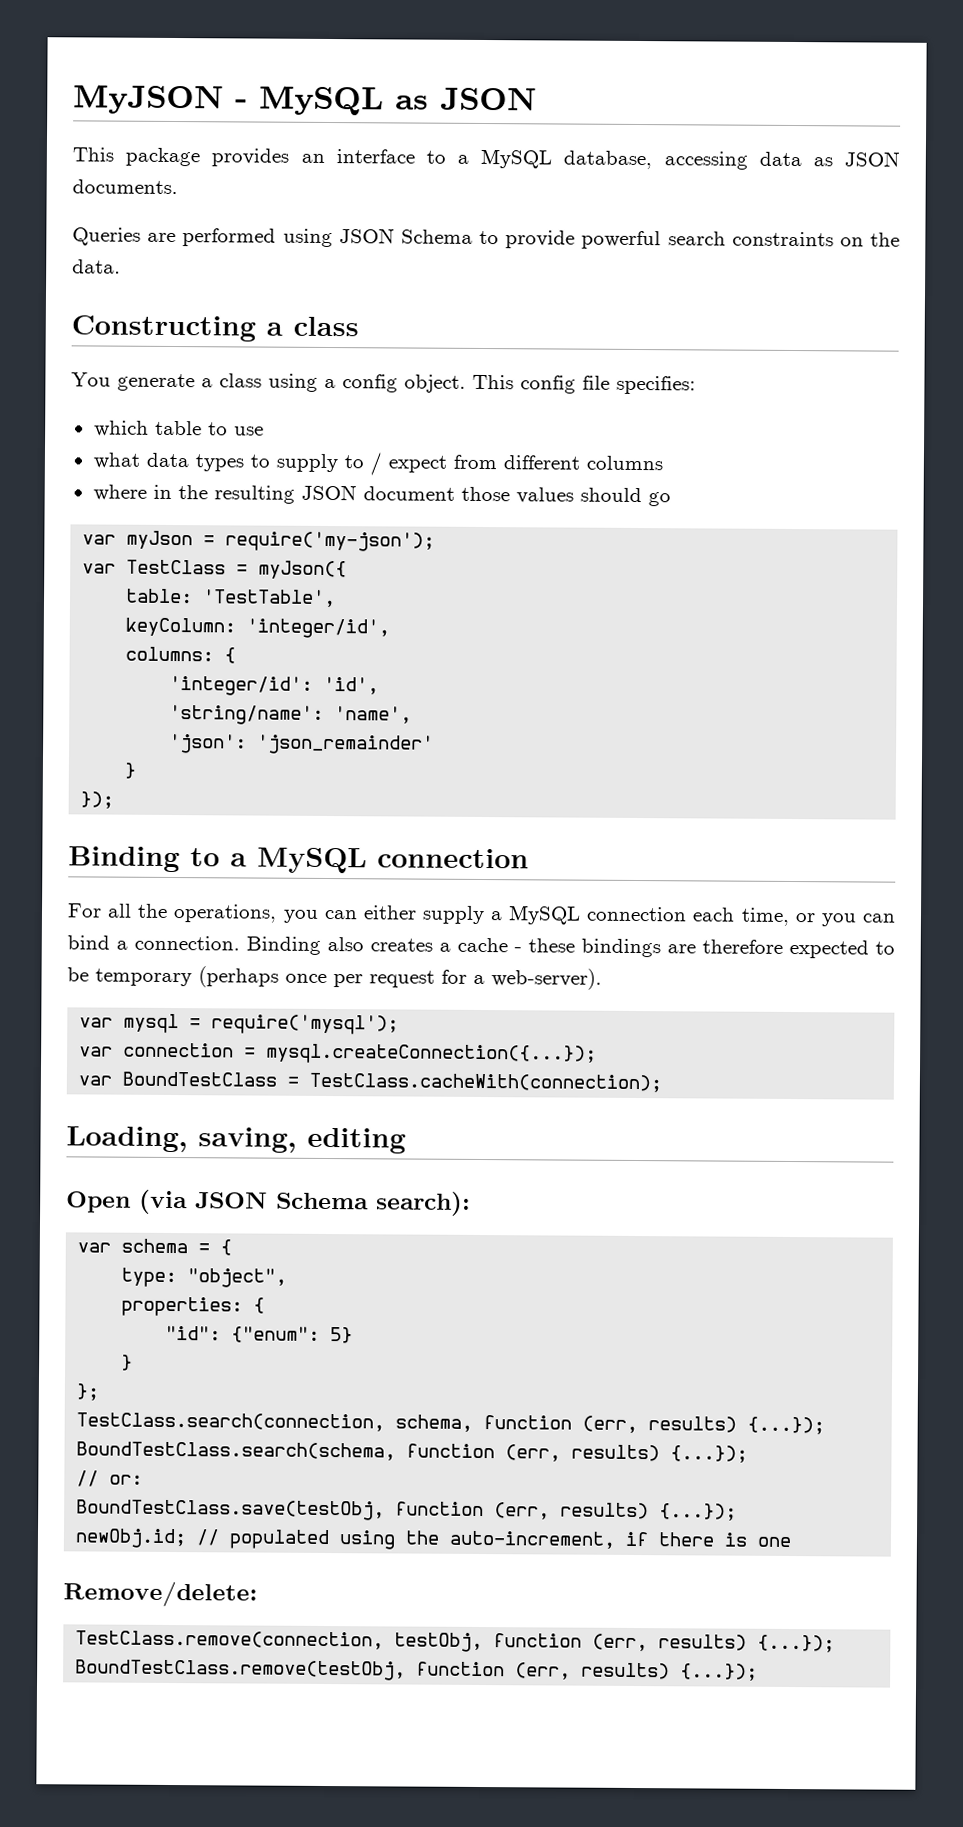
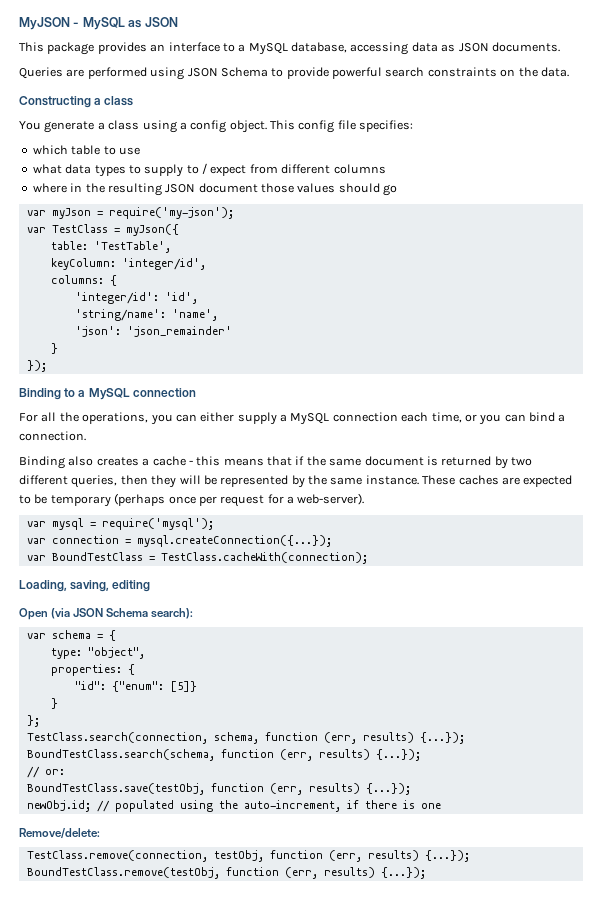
- For all the operations, you can either supply a MySQL connection each time, or you can bind a connection. Binding also creates a cache - these bindings are therefore expected to be temporary (perhaps once per request for a web-server).
+ For all the operations, you can either supply a MySQL connection each time, or you can bind a connection.
+ Binding also creates a cache - this means that if the same document is returned by two different queries, then they will be represented by the same instance. These caches are expected to be temporary (perhaps once per request for a web-server).
- "id": {"enum": 5}
+ "id": {"enum": [5]}

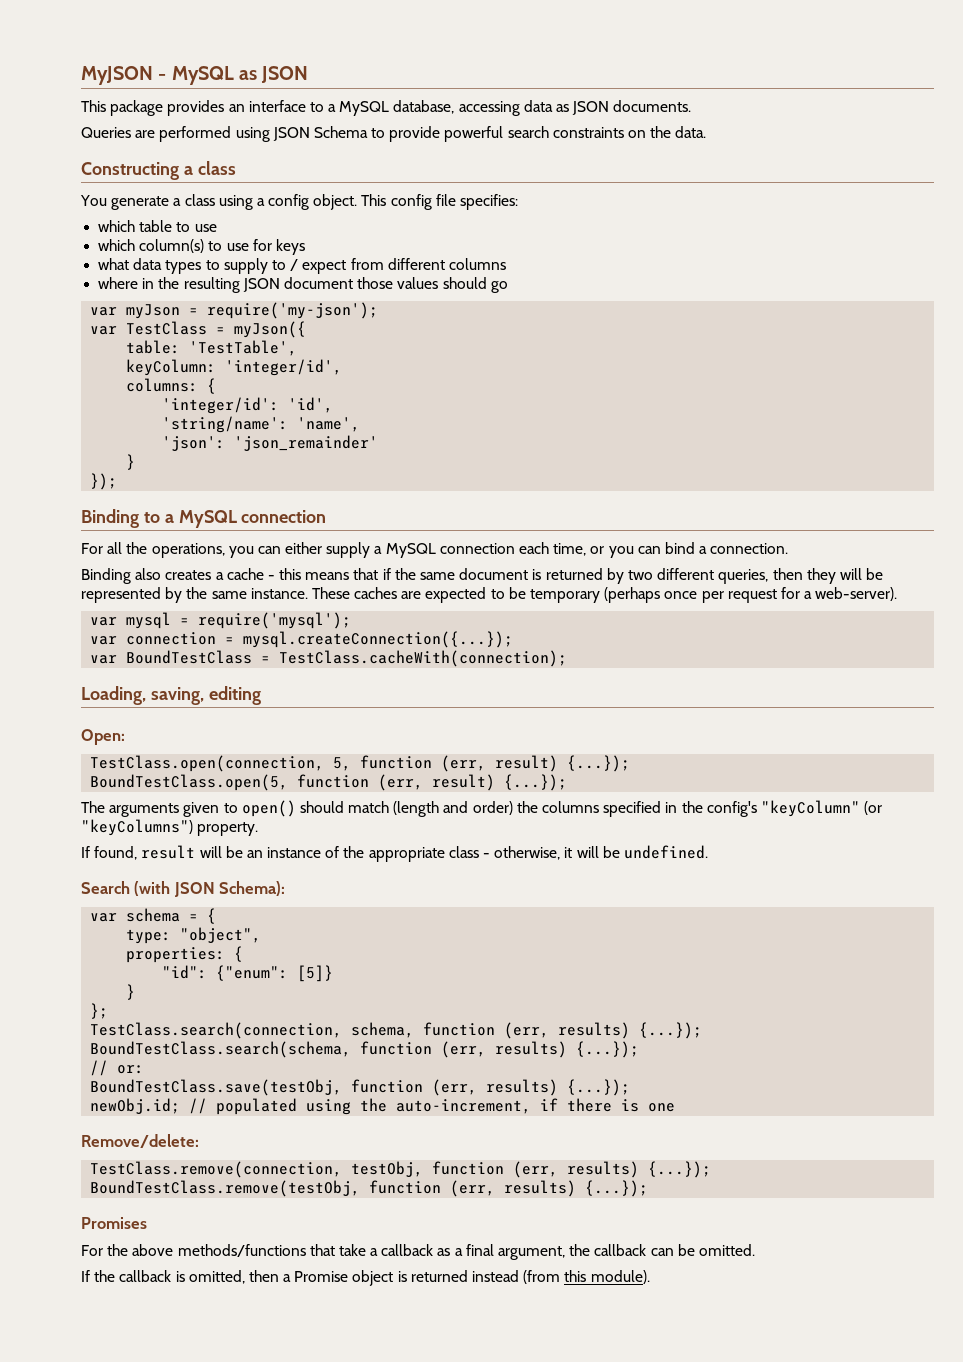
+ which column(s) to use for keys
- Open (via JSON Schema search):
+ Open:
+ TestClass.open(connection, 5, function (err, result) {...});
+ BoundTestClass.open(5, function (err, result) {...});
+ The arguments given to open() should match (length and order) the columns specified in the config's "keyColumn" (or "keyColumns") property.
+ If found, result will be an instance of the appropriate class - otherwise, it will be undefined.
+ Search (with JSON Schema):
+ Promises
+ For the above methods/functions that take a callback as a final argument, the callback can be omitted.
+ If the callback is omitted, then a Promise object is returned instead (from this module).

